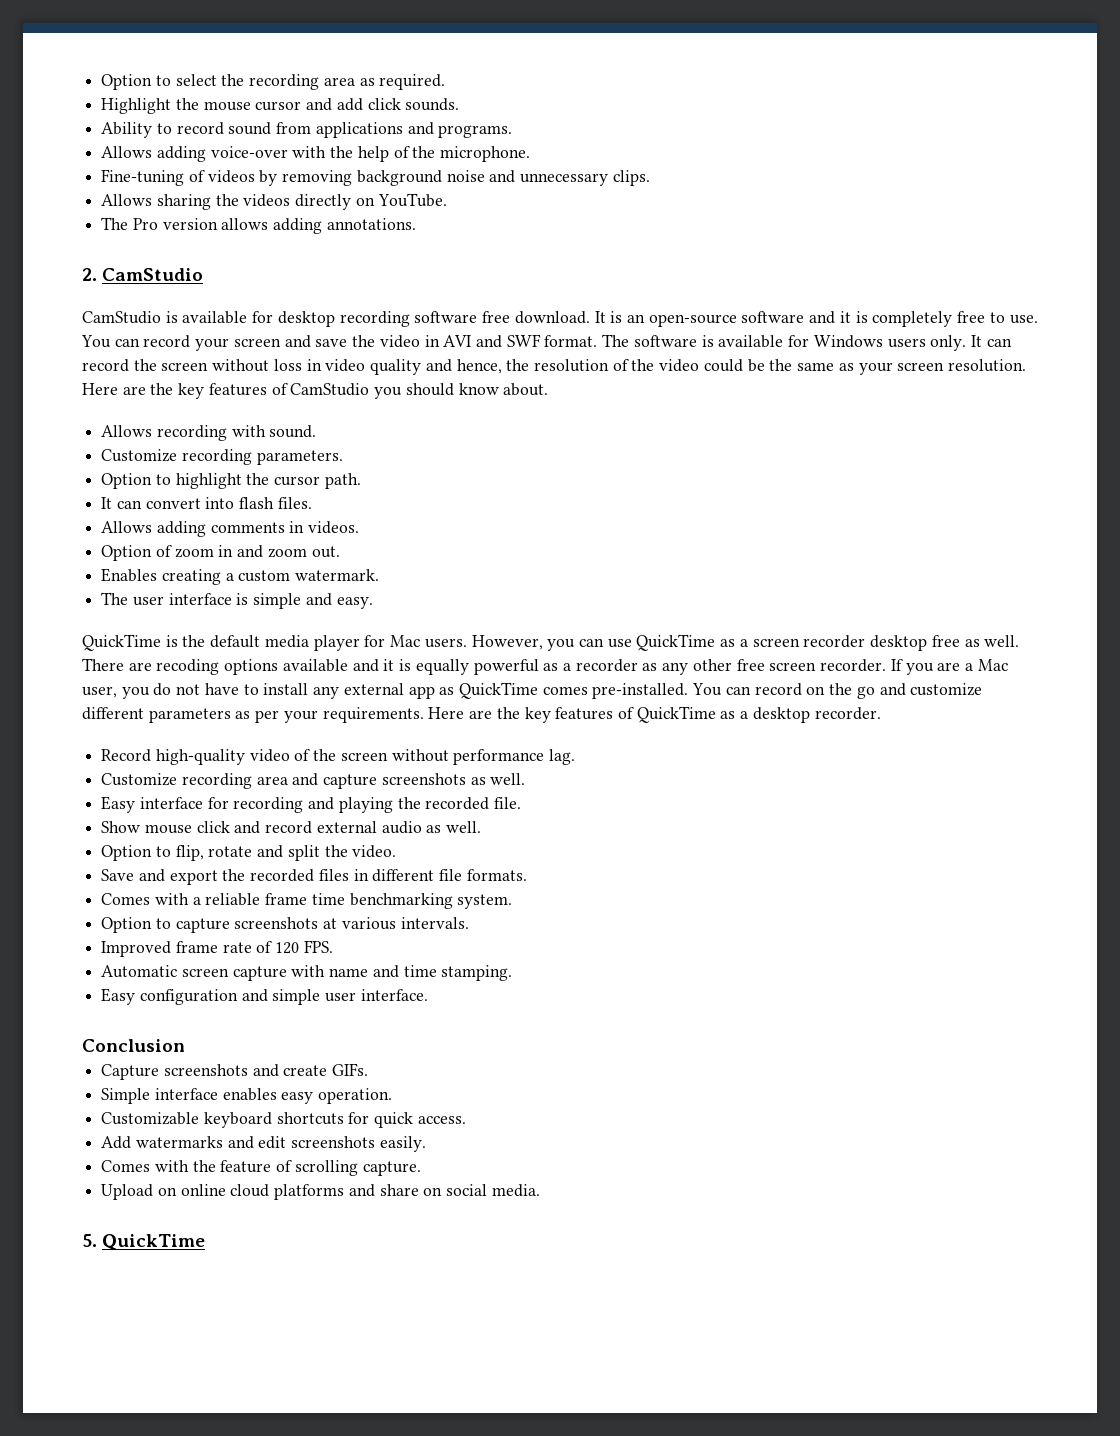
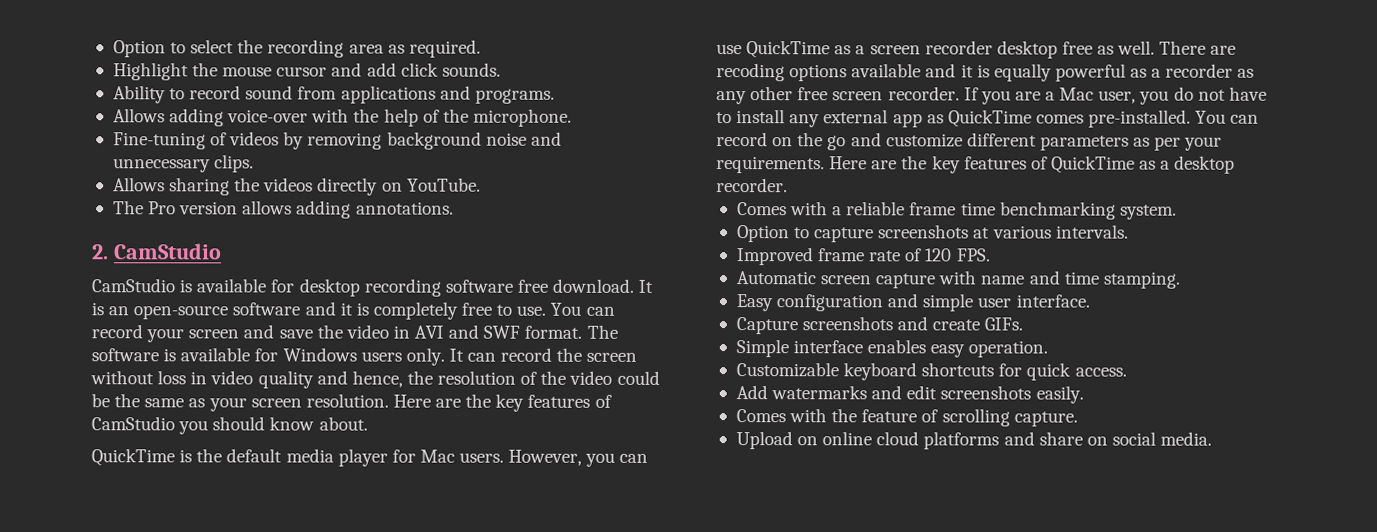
- Allows recording with sound.
- Customize recording parameters.
- Option to highlight the cursor path.
- It can convert into flash files.
- Allows adding comments in videos.
- Option of zoom in and zoom out.
- Enables creating a custom watermark.
- The user interface is simple and easy.
- Record high-quality video of the screen without performance lag.
- Customize recording area and capture screenshots as well.
- Easy interface for recording and playing the recorded file.
- Show mouse click and record external audio as well.
- Option to flip, rotate and split the video.
- Save and export the recorded files in different file formats.
- Conclusion
- 5. QuickTime

